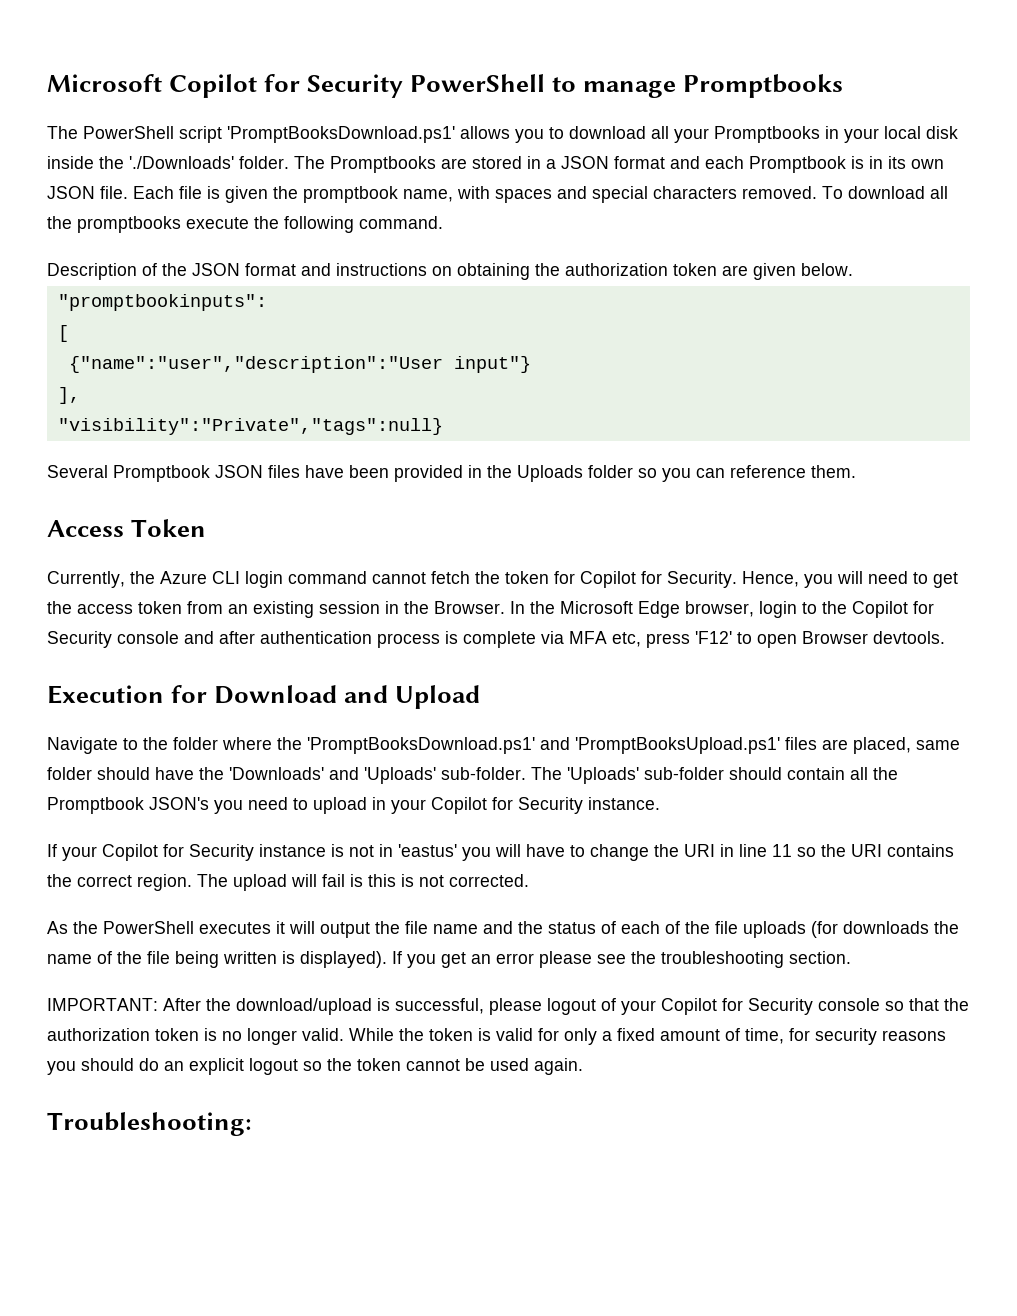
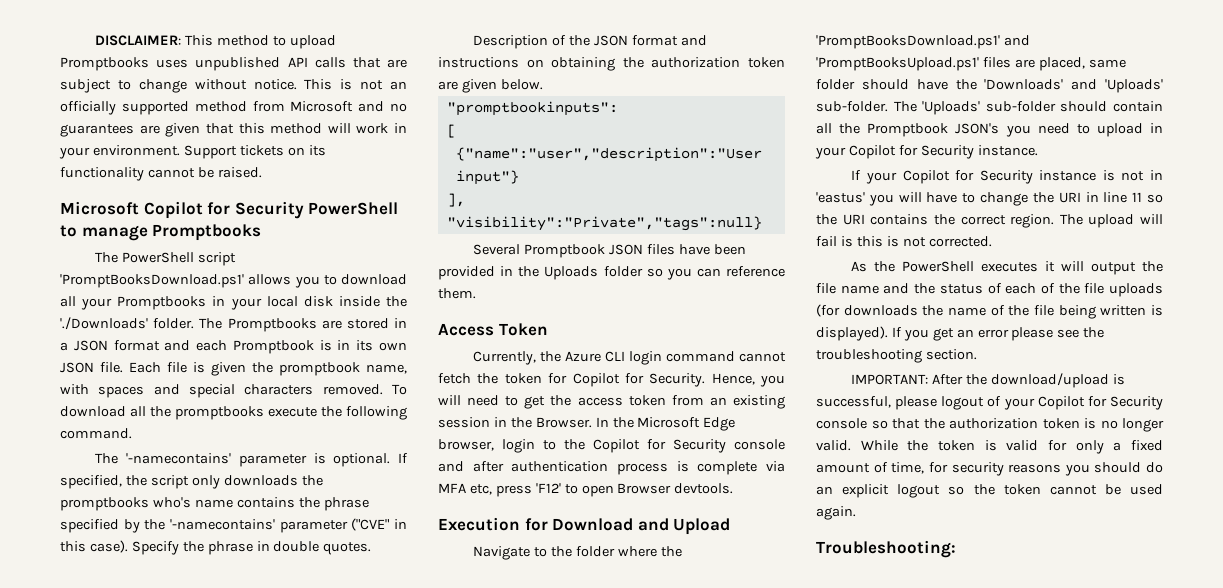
+ DISCLAIMER: This method to upload Promptbooks uses unpublished API calls that are subject to change without notice. This is not an officially supported method from Microsoft and no guarantees are given that this method will work in your environment. Support tickets on its functionality cannot be raised.
+ The '-namecontains' parameter is optional. If specified, the script only downloads the promptbooks who's name contains the phrase specified by the '-namecontains' parameter ("CVE" in this case). Specify the phrase in double quotes.

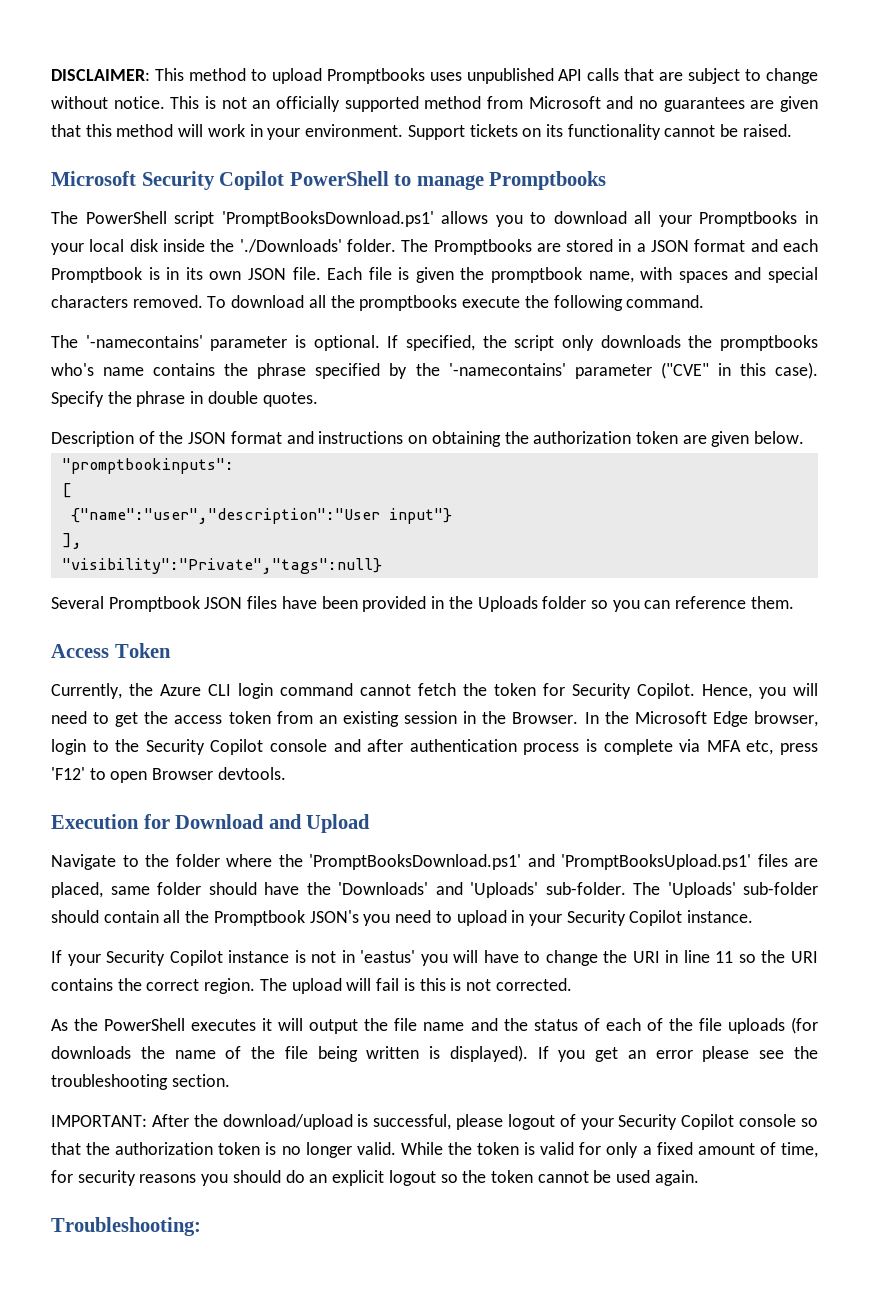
- Microsoft Copilot for Security PowerShell to manage Promptbooks
+ Microsoft Security Copilot PowerShell to manage Promptbooks
- Currently, the Azure CLI login command cannot fetch the token for Copilot for Security.
+ Currently, the Azure CLI login command cannot fetch the token for Security Copilot.
- In the Microsoft Edge browser, login to the Copilot for Security console and after authentication process is complete via MFA etc, press 'F12' to open Browser devtools.
+ In the Microsoft Edge browser, login to the Security Copilot console and after authentication process is complete via MFA etc, press 'F12' to open Browser devtools.
- The 'Uploads' sub-folder should contain all the Promptbook JSON's you need to upload in your Copilot for Security instance.
+ The 'Uploads' sub-folder should contain all the Promptbook JSON's you need to upload in your Security Copilot instance.
- If your Copilot for Security instance is not in 'eastus' you will have to change the URI in line 11 so the URI contains the correct region.
+ If your Security Copilot instance is not in 'eastus' you will have to change the URI in line 11 so the URI contains the correct region.
- IMPORTANT: After the download/upload is successful, please logout of your Copilot for Security console so that the authorization token is no longer valid.
+ IMPORTANT: After the download/upload is successful, please logout of your Security Copilot console so that the authorization token is no longer valid.

